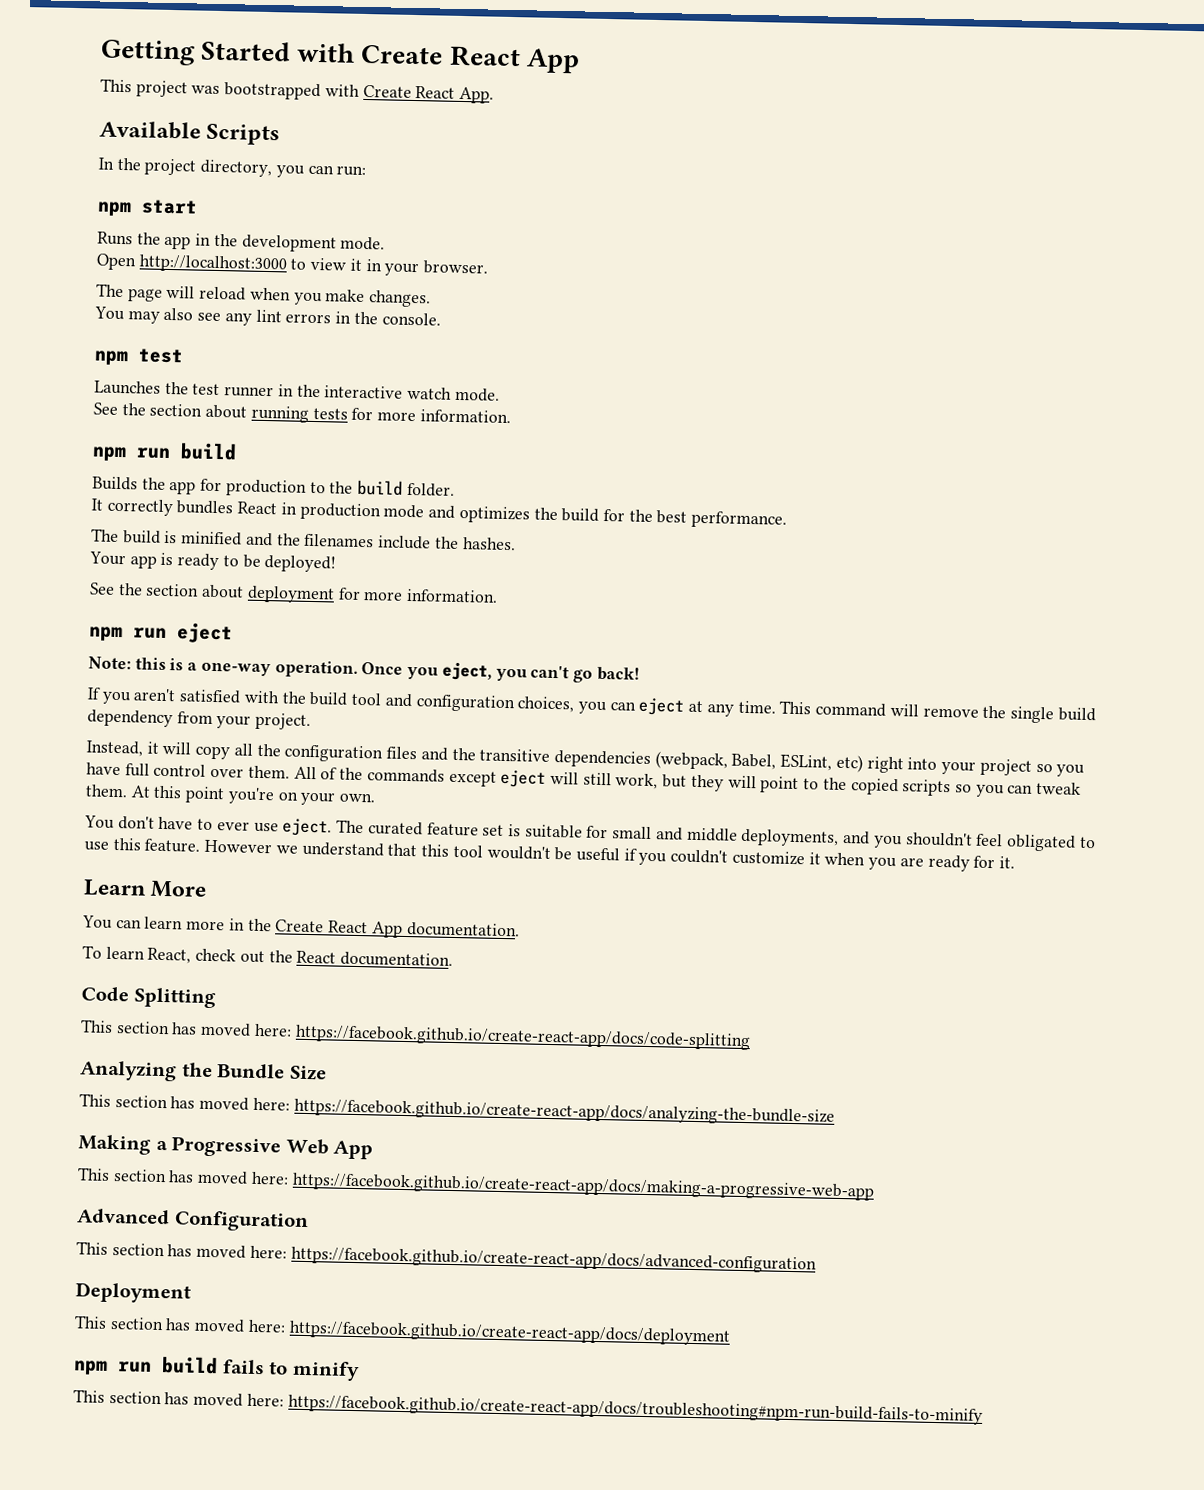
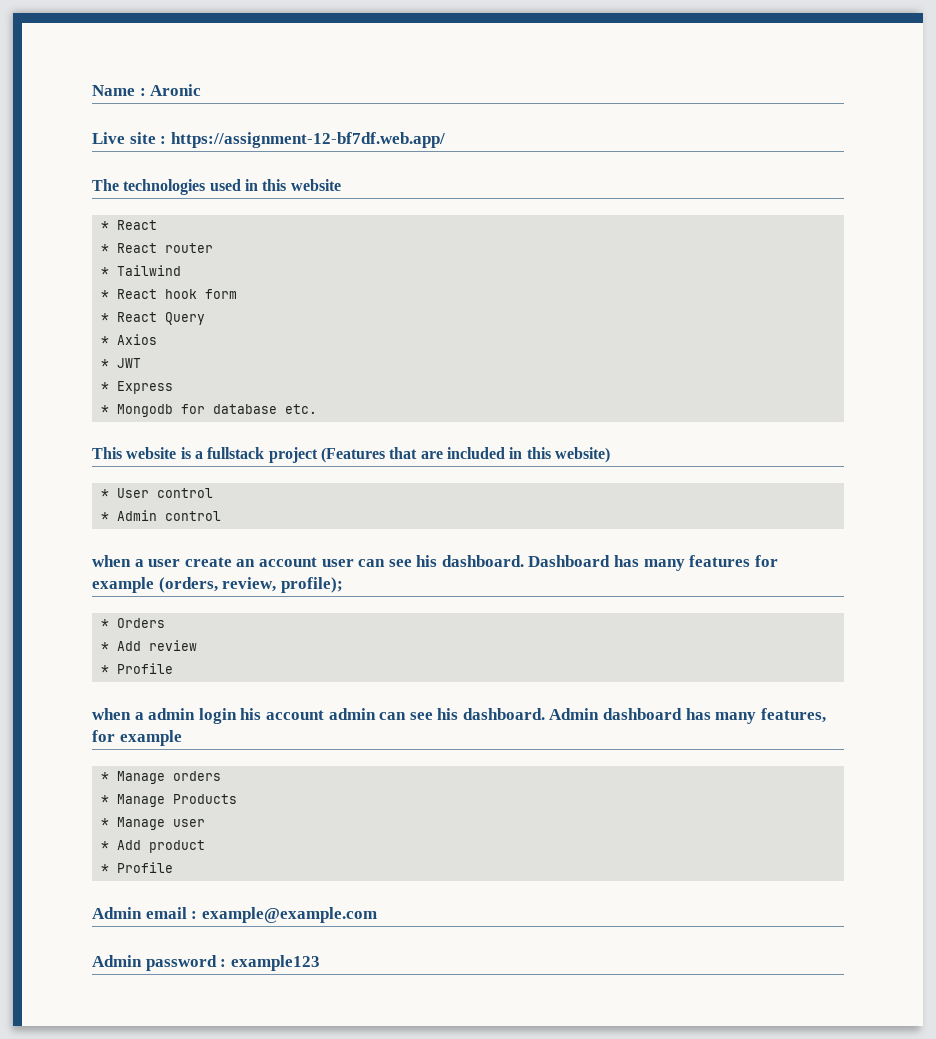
- Getting Started with Create React App
- This project was bootstrapped with Create React App.
- Available Scripts
- In the project directory, you can run:
- npm start
- Runs the app in the development mode.
- Open http://localhost:3000 to view it in your browser.
- The page will reload when you make changes.
- You may also see any lint errors in the console.
- npm test
- Launches the test runner in the interactive watch mode.
- See the section about running tests for more information.
- npm run build
- Builds the app for production to the build folder.
- It correctly bundles React in production mode and optimizes the build for the best performance.
- The build is minified and the filenames include the hashes.
- Your app is ready to be deployed!
- See the section about deployment for more information.
- npm run eject
- Note: this is a one-way operation. Once you eject, you can't go back!
- If you aren't satisfied with the build tool and configuration choices, you can eject at any time. This command will remove the single build dependency from your project.
- Instead, it will copy all the configuration files and the transitive dependencies (webpack, Babel, ESLint, etc) right into your project so you have full control over them. All of the commands except eject will still work, but they will point to the copied scripts so you can tweak them. At this point you're on your own.
- You don't have to ever use eject. The curated feature set is suitable for small and middle deployments, and you shouldn't feel obligated to use this feature. However we understand that this tool wouldn't be useful if you couldn't customize it when you are ready for it.
- Learn More
- You can learn more in the Create React App documentation.
- To learn React, check out the React documentation.
- Code Splitting
- This section has moved here: https://facebook.github.io/create-react-app/docs/code-splitting
- Analyzing the Bundle Size
- This section has moved here: https://facebook.github.io/create-react-app/docs/analyzing-the-bundle-size
- Making a Progressive Web App
- This section has moved here: https://facebook.github.io/create-react-app/docs/making-a-progressive-web-app
- Advanced Configuration
- This section has moved here: https://facebook.github.io/create-react-app/docs/advanced-configuration
- Deployment
- This section has moved here: https://facebook.github.io/create-react-app/docs/deployment
- npm run build fails to minify
- This section has moved here: https://facebook.github.io/create-react-app/docs/troubleshooting#npm-run-build-fails-to-minify
+ Name : Aronic
+ Live site : https://assignment-12-bf7df.web.app/
+ The technologies used in this website
+ * React
+ * React router
+ * Tailwind
+ * React hook form
+ * React Query
+ * Axios
+ * JWT
+ * Express
+ * Mongodb for database etc.
+ This website is a fullstack project (Features that are included in this website)
+ * User control
+ * Admin control
+ when a user create an account user can see his dashboard. Dashboard has many features for example (orders, review, profile);
+ * Orders
+ * Add review
+ * Profile
+ when a admin login his account admin can see his dashboard. Admin dashboard has many features, for example
+ * Manage orders
+ * Manage Products
+ * Manage user
+ * Add product
+ * Profile
+ Admin email : example@example.com
+ Admin password : example123

